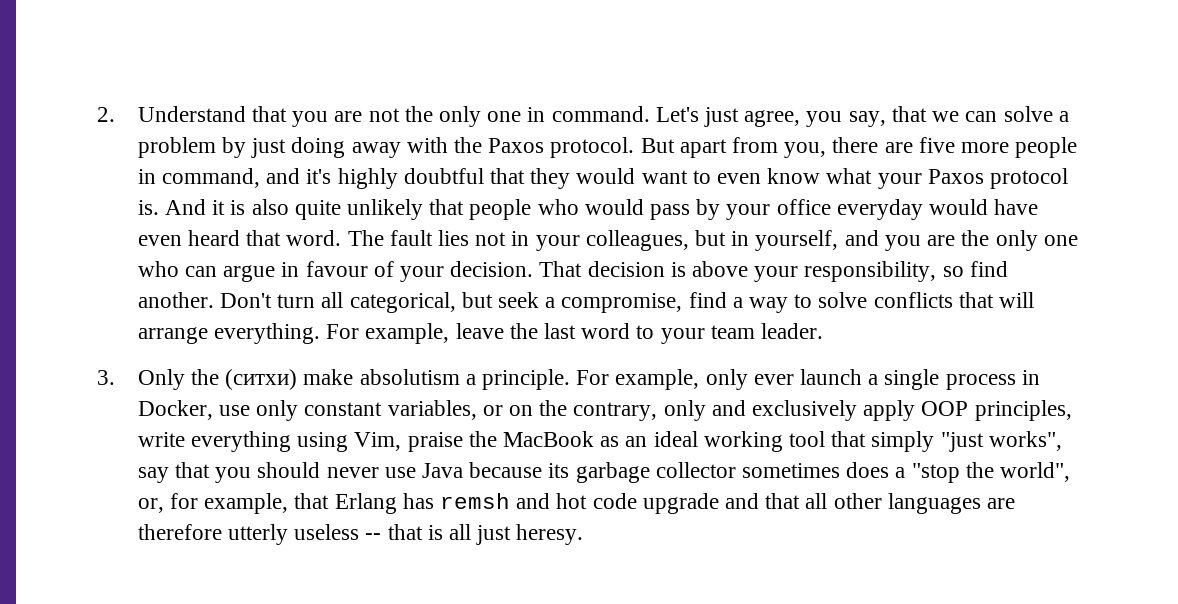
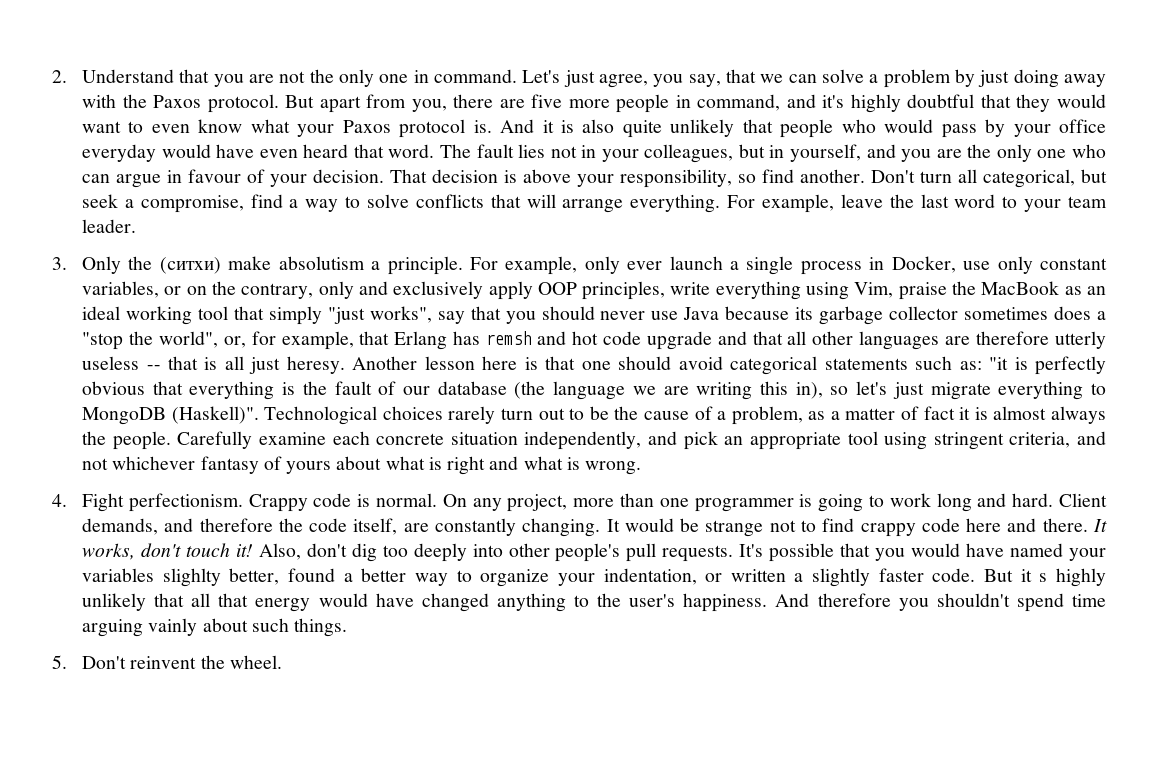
+ Another lesson here is that one should avoid categorical statements such as: "it is perfectly obvious that everything is the fault of our database (the language we are writing this in), so let's just migrate everything to MongoDB (Haskell)". Technological choices rarely turn out to be the cause of a problem, as a matter of fact it is almost always the people. Carefully examine each concrete situation independently, and pick an appropriate tool using stringent criteria, and not whichever fantasy of yours about what is right and what is wrong.
+ 4. Fight perfectionism. Crappy code is normal. On any project, more than one programmer is going to work long and hard. Client demands, and therefore the code itself, are constantly changing. It would be strange not to find crappy code here and there. It works, don't touch it! Also, don't dig too deeply into other people's pull requests. It's possible that you would have named your variables slighlty better, found a better way to organize your indentation, or written a slightly faster code. But it s highly unlikely that all that energy would have changed anything to the user's happiness. And therefore you shouldn't spend time arguing vainly about such things.
+ 5. Don't reinvent the wheel.

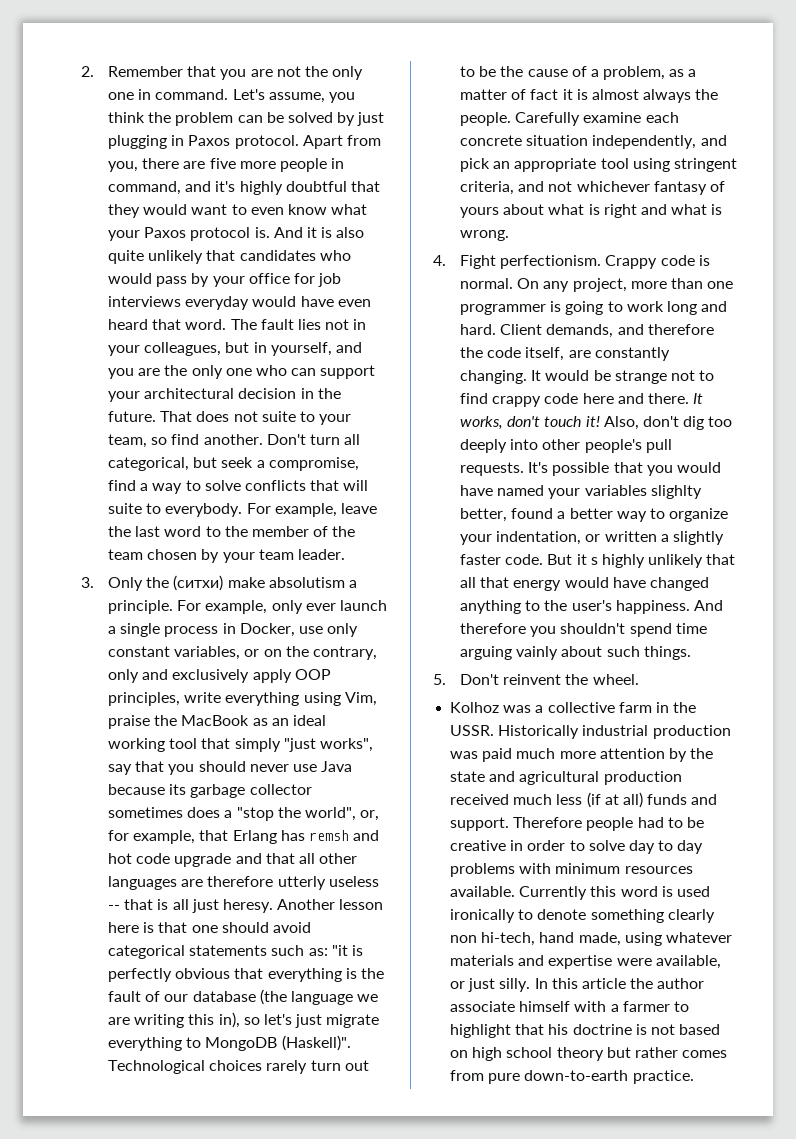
- 2. Understand that you are not the only one in command.
+ 2. Remember that you are not the only one in command.
- Let's just agree, you say, that we can solve a problem by just doing away with the Paxos protocol. But apart from you, there are five more people in command, and it's highly doubtful that they would want to even know what your Paxos protocol is.
+ Let's assume, you think the problem can be solved by just plugging in Paxos protocol. Apart from you, there are five more people in command, and it's highly doubtful that they would want to even know what your Paxos protocol is.
- And it is also quite unlikely that people who would pass by your office everyday would have even heard that word.
+ And it is also quite unlikely that candidates who would pass by your office for job interviews everyday would have even heard that word.
- The fault lies not in your colleagues, but in yourself, and you are the only one who can argue in favour of your decision. That decision is above your responsibility, so find another.
+ The fault lies not in your colleagues, but in yourself, and you are the only one who can support your architectural decision in the future. That does not suite to your team, so find another.
- Don't turn all categorical, but seek a compromise, find a way to solve conflicts that will arrange everything.
+ Don't turn all categorical, but seek a compromise, find a way to solve conflicts that will suite to everybody.
- For example, leave the last word to your team leader.
+ For example, leave the last word to the member of the team chosen by your team leader.
+ Kolhoz was a collective farm in the USSR. Historically industrial production was paid much more attention by the state and agricultural production received much less (if at all) funds and support. Therefore people had to be creative in order to solve day to day problems with minimum resources available. Currently this word is used ironically to denote something clearly non hi-tech, hand made, using whatever materials and expertise were available, or just silly. In this article the author associate himself with a farmer to highlight that his doctrine is not based on high school theory but rather comes from pure down-to-earth practice.

